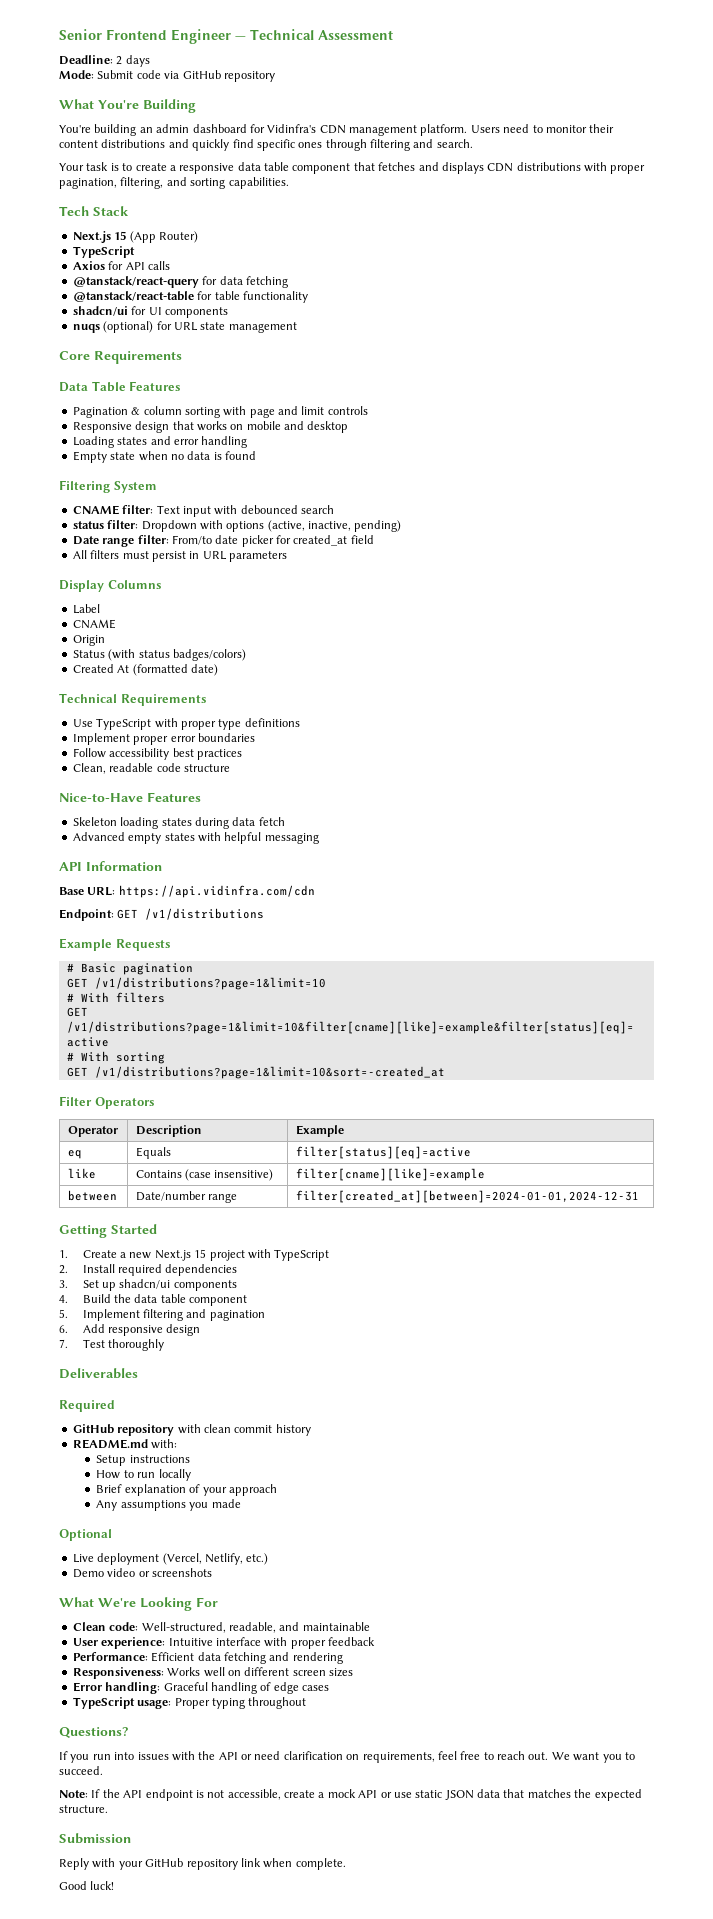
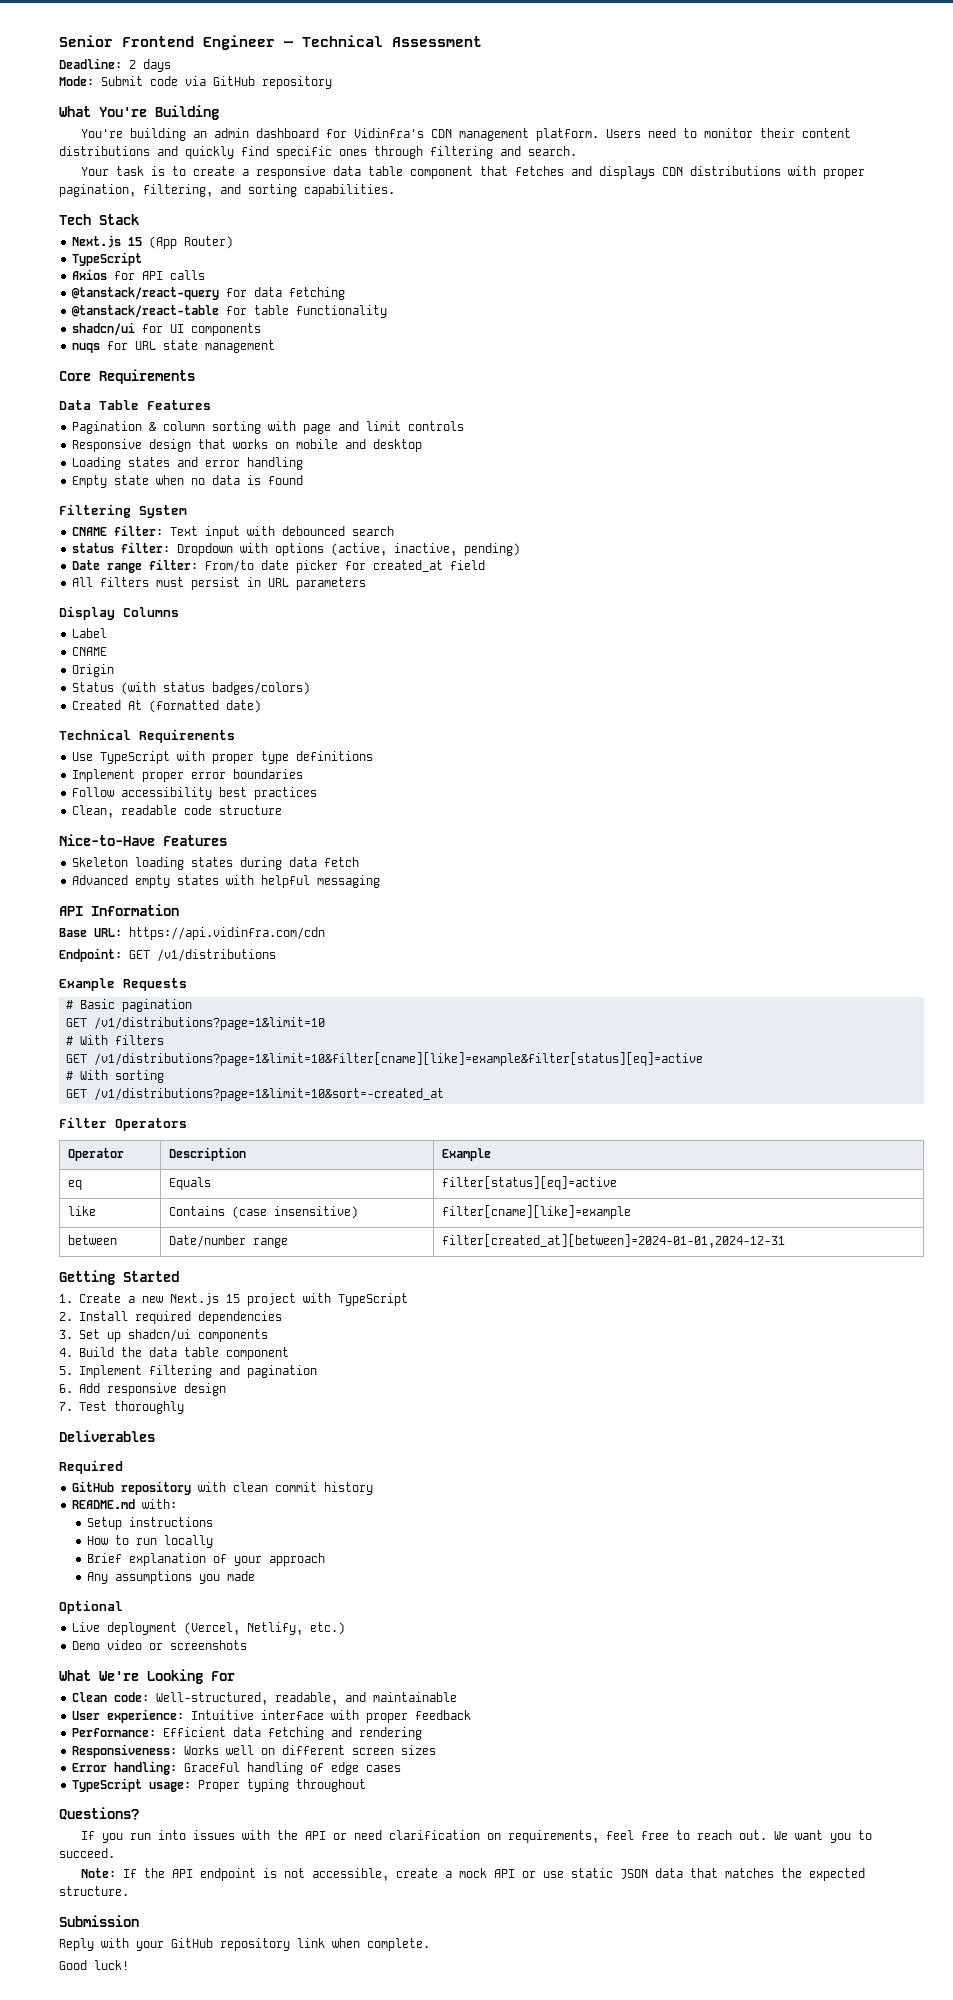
- nuqs (optional) for URL state management
+ nuqs for URL state management

